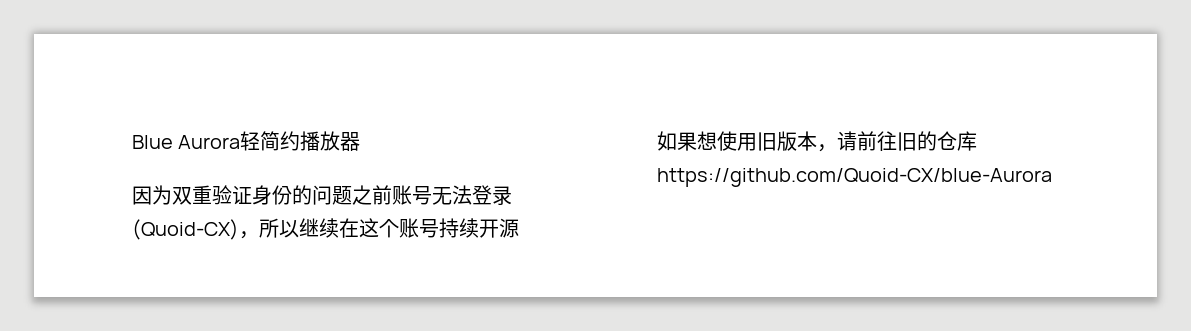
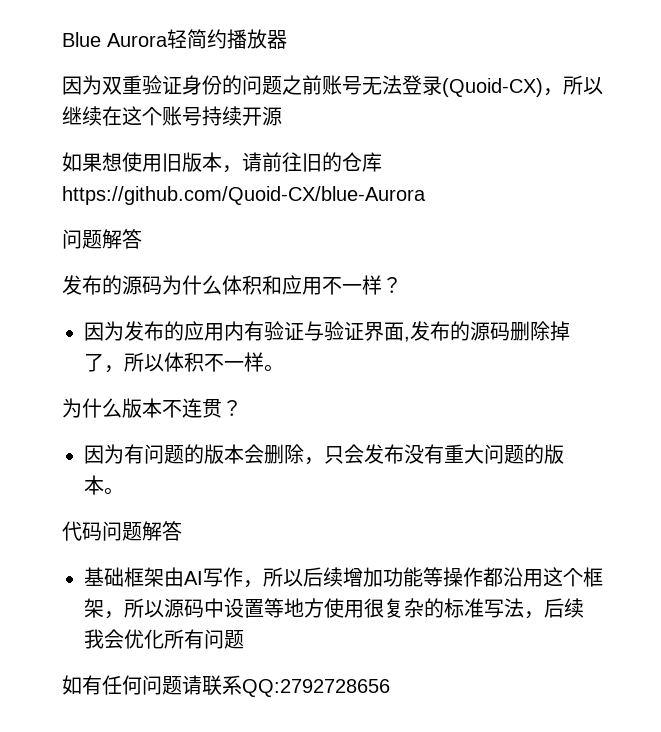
  如果想使用旧版本，请前往旧的仓库https://github.com/Quoid-CX/blue-Aurora
+ 问题解答
+ 发布的源码为什么体积和应用不一样？
+ 因为发布的应用内有验证与验证界面,发布的源码删除掉了，所以体积不一样。
+ 为什么版本不连贯？
+ 因为有问题的版本会删除，只会发布没有重大问题的版本。
+ 代码问题解答
+ 基础框架由AI写作，所以后续增加功能等操作都沿用这个框架，所以源码中设置等地方使用很复杂的标准写法，后续我会优化所有问题
+ 如有任何问题请联系QQ:2792728656

